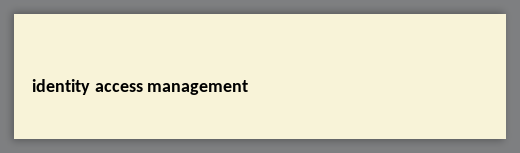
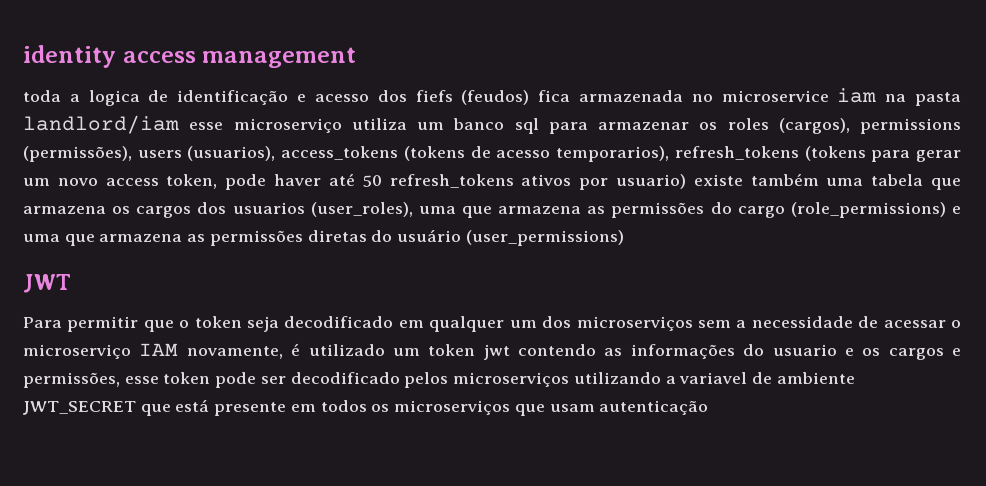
+ toda a logica de identificação e acesso dos fiefs (feudos) fica armazenada no microservice iam na pasta landlord/iam esse microserviço utiliza um banco sql para armazenar os roles (cargos), permissions (permissões), users (usuarios), access_tokens (tokens de acesso temporarios), refresh_tokens (tokens para gerar um novo access token, pode haver até 50 refresh_tokens ativos por usuario) existe também uma tabela que armazena os cargos dos usuarios (user_roles), uma que armazena as permissões do cargo (role_permissions) e uma que armazena as permissões diretas do usuário (user_permissions)
+ JWT
+ Para permitir que o token seja decodificado em qualquer um dos microserviços sem a necessidade de acessar o microserviço IAM novamente, é utilizado um token jwt contendo as informações do usuario e os cargos e permissões, esse token pode ser decodificado pelos microserviços utilizando a variavel de ambiente JWT_SECRET que está presente em todos os microserviços que usam autenticação

